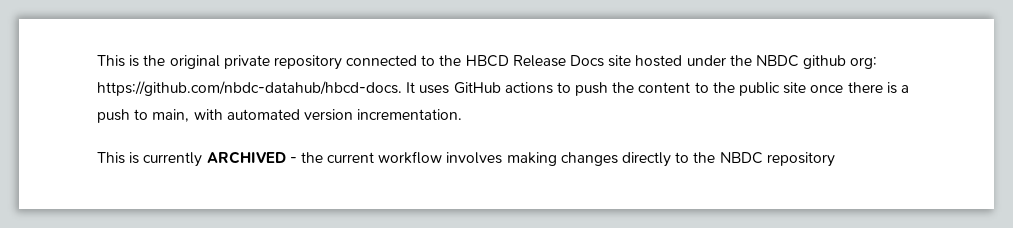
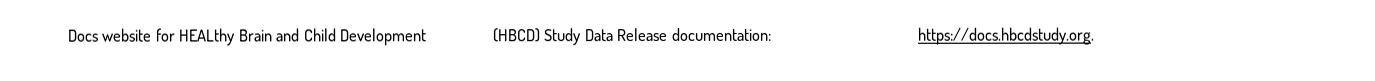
- This is the original private repository connected to the HBCD Release Docs site hosted under the NBDC github org: https://github.com/nbdc-datahub/hbcd-docs. It uses GitHub actions to push the content to the public site once there is a push to main, with automated version incrementation.
- This is currently ARCHIVED - the current workflow involves making changes directly to the NBDC repository
+ Docs website for HEALthy Brain and Child Development (HBCD) Study Data Release documentation: https://docs.hbcdstudy.org.

